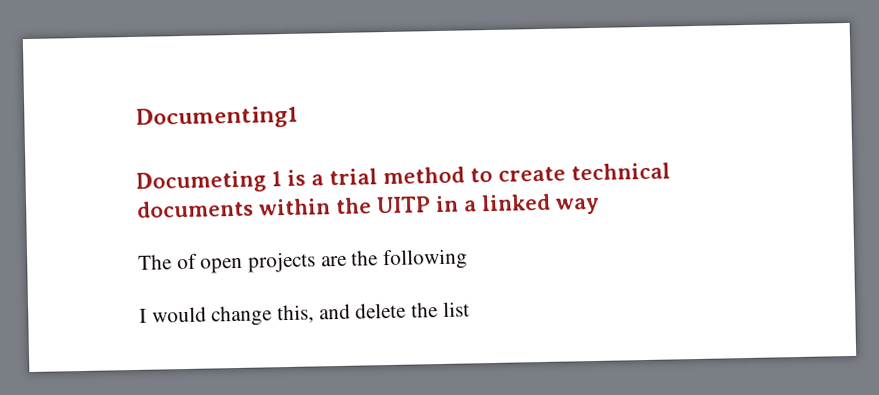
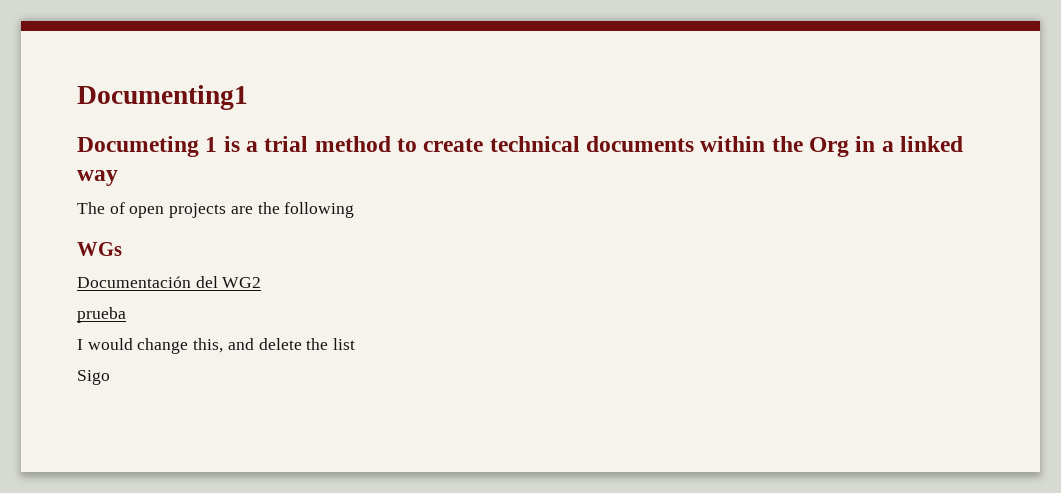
- Documeting 1 is a trial method to create technical documents within the UITP in a linked way
+ Documeting 1 is a trial method to create technical documents within the Org in a linked way
+ WGs
+ Documentación del WG2
+ prueba
+ Sigo

